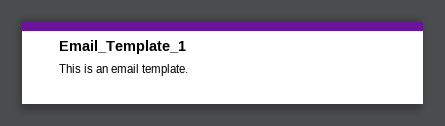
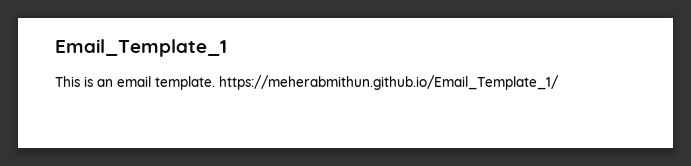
- This is an email template.
+ This is an email template. https://meherabmithun.github.io/Email_Template_1/

